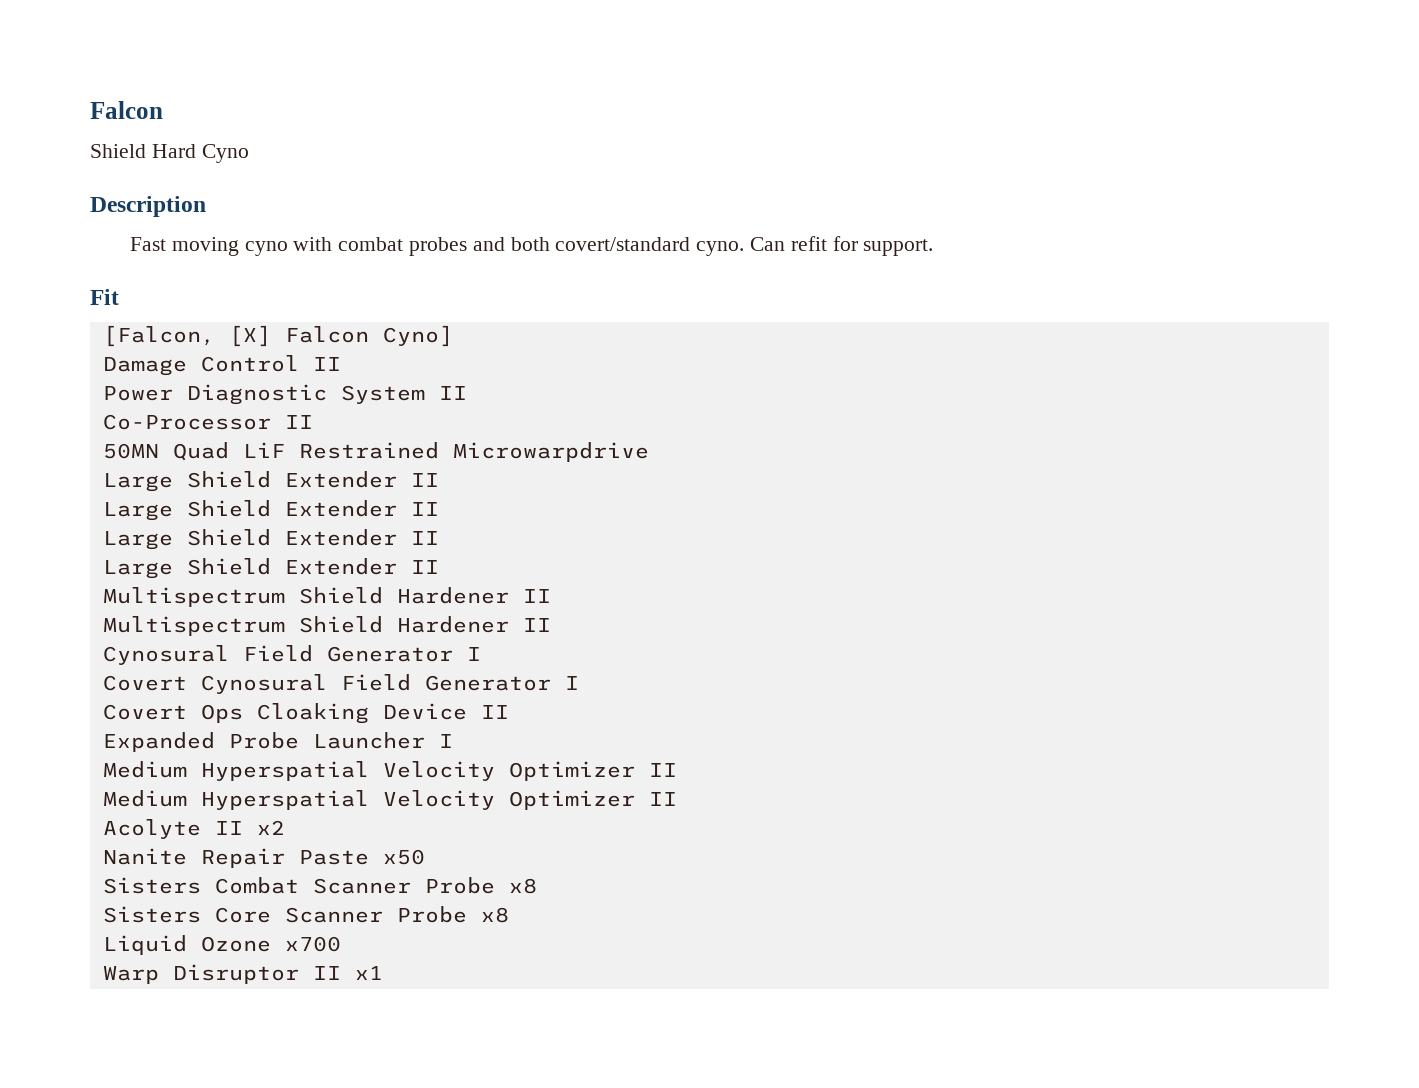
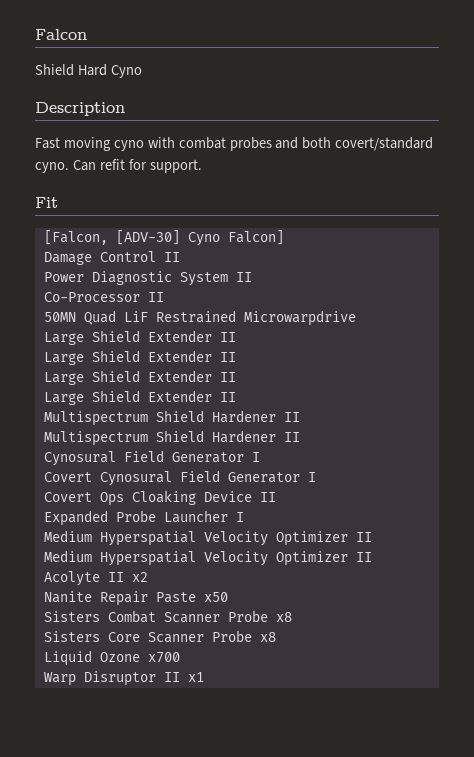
- [Falcon, [X] Falcon Cyno]
+ [Falcon, [ADV-30] Cyno Falcon]

